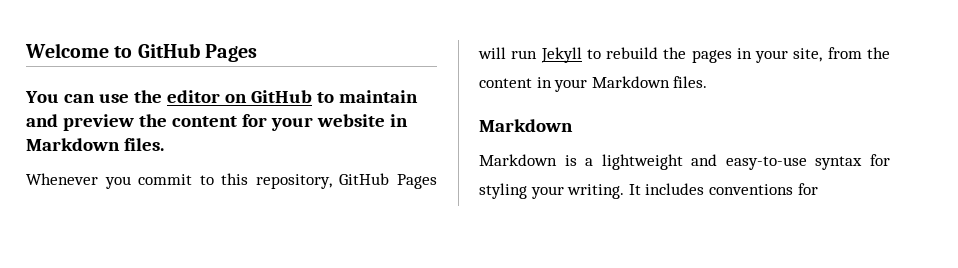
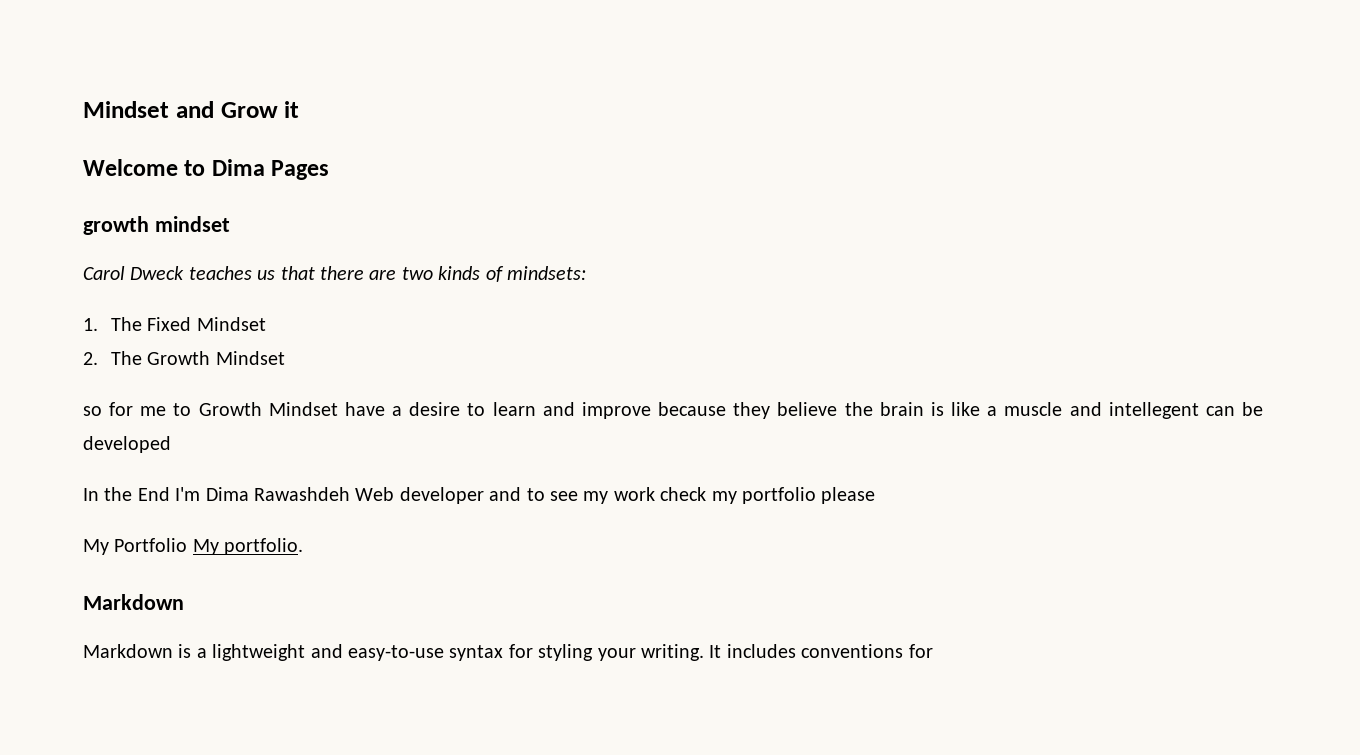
+ Mindset and Grow it
- Welcome to GitHub Pages
+ Welcome to Dima Pages
- You can use the editor on GitHub to maintain and preview the content for your website in Markdown files.
- Whenever you commit to this repository, GitHub Pages will run Jekyll to rebuild the pages in your site, from the content in your Markdown files.
+ growth mindset
+ Carol Dweck teaches us that there are two kinds of mindsets:
+ 1. The Fixed Mindset
+ 2. The Growth Mindset
+ so for me to Growth Mindset have a desire to learn and improve because they believe the brain is like a muscle and intellegent can be developed
+ In the End I'm Dima Rawashdeh Web developer and to see my work check my portfolio please
+ My Portfolio My portfolio.

